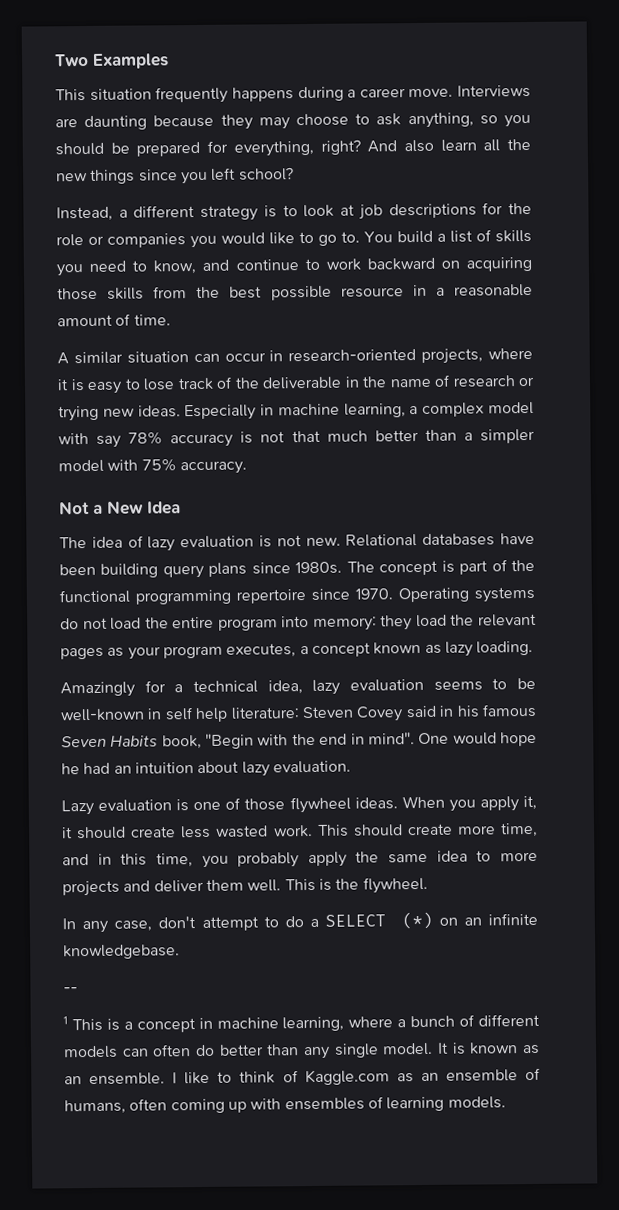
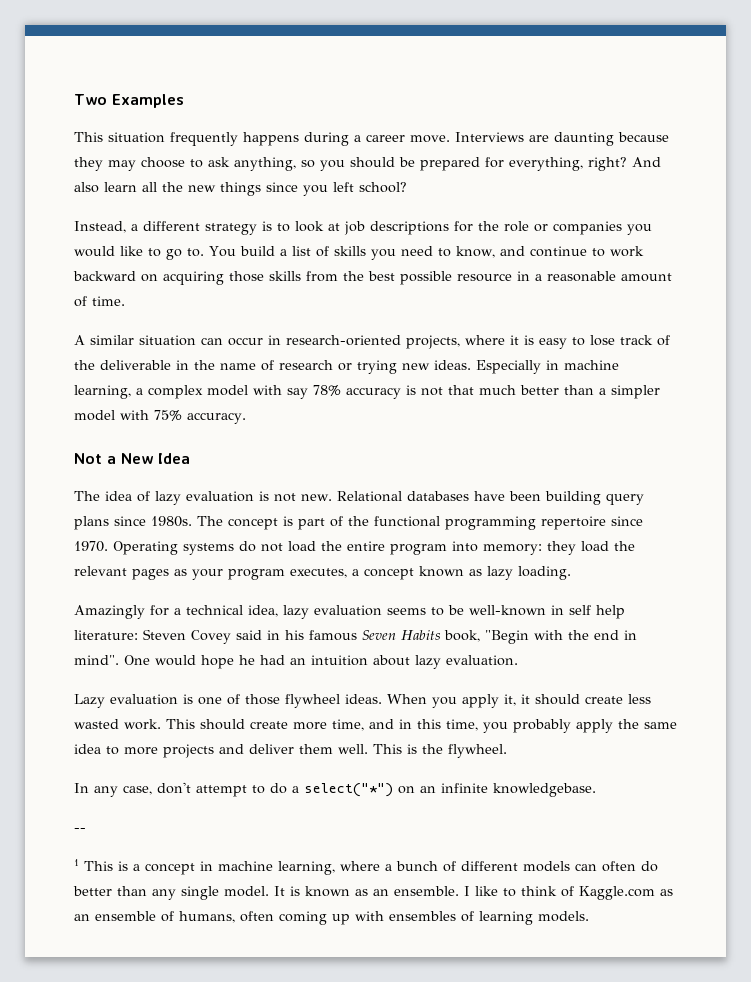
- In any case, don't attempt to do a SELECT (*) on an infinite knowledgebase.
+ In any case, don't attempt to do a select("*") on an infinite knowledgebase.

